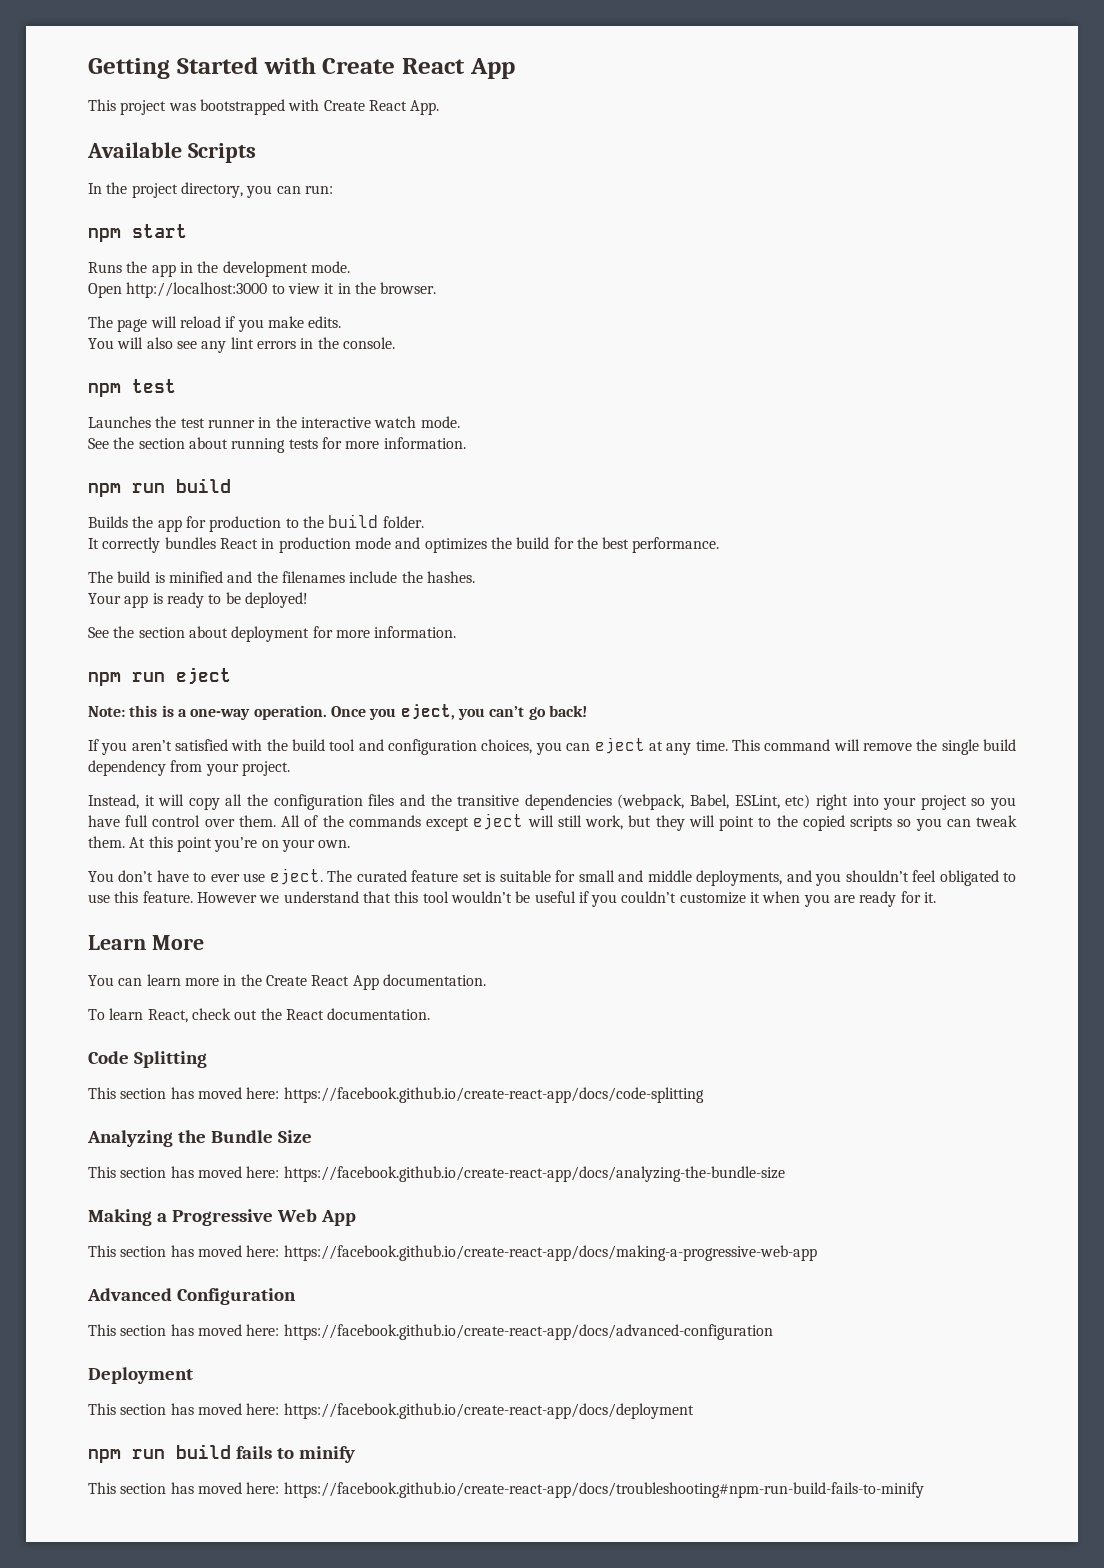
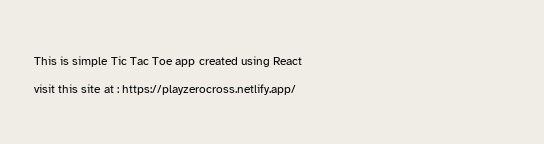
- Getting Started with Create React App
- This project was bootstrapped with Create React App.
- Available Scripts
- In the project directory, you can run:
- npm start
- Runs the app in the development mode.
- Open http://localhost:3000 to view it in the browser.
- The page will reload if you make edits.
- You will also see any lint errors in the console.
- npm test
- Launches the test runner in the interactive watch mode.
- See the section about running tests for more information.
- npm run build
- Builds the app for production to the build folder.
- It correctly bundles React in production mode and optimizes the build for the best performance.
- The build is minified and the filenames include the hashes.
- Your app is ready to be deployed!
- See the section about deployment for more information.
- npm run eject
- Note: this is a one-way operation. Once you eject, you can’t go back!
- If you aren’t satisfied with the build tool and configuration choices, you can eject at any time. This command will remove the single build dependency from your project.
- Instead, it will copy all the configuration files and the transitive dependencies (webpack, Babel, ESLint, etc) right into your project so you have full control over them. All of the commands except eject will still work, but they will point to the copied scripts so you can tweak them. At this point you’re on your own.
- You don’t have to ever use eject. The curated feature set is suitable for small and middle deployments, and you shouldn’t feel obligated to use this feature. However we understand that this tool wouldn’t be useful if you couldn’t customize it when you are ready for it.
- Learn More
- You can learn more in the Create React App documentation.
- To learn React, check out the React documentation.
- Code Splitting
- This section has moved here: https://facebook.github.io/create-react-app/docs/code-splitting
- Analyzing the Bundle Size
- This section has moved here: https://facebook.github.io/create-react-app/docs/analyzing-the-bundle-size
- Making a Progressive Web App
- This section has moved here: https://facebook.github.io/create-react-app/docs/making-a-progressive-web-app
- Advanced Configuration
- This section has moved here: https://facebook.github.io/create-react-app/docs/advanced-configuration
- Deployment
- This section has moved here: https://facebook.github.io/create-react-app/docs/deployment
- npm run build fails to minify
- This section has moved here: https://facebook.github.io/create-react-app/docs/troubleshooting#npm-run-build-fails-to-minify
+ This is simple Tic Tac Toe app created using React
+ visit this site at : https://playzerocross.netlify.app/

